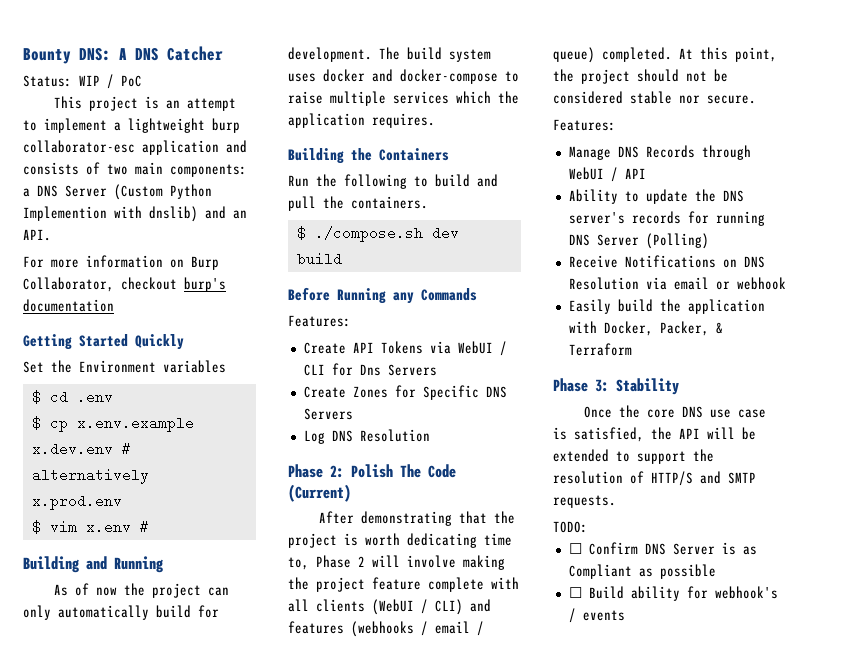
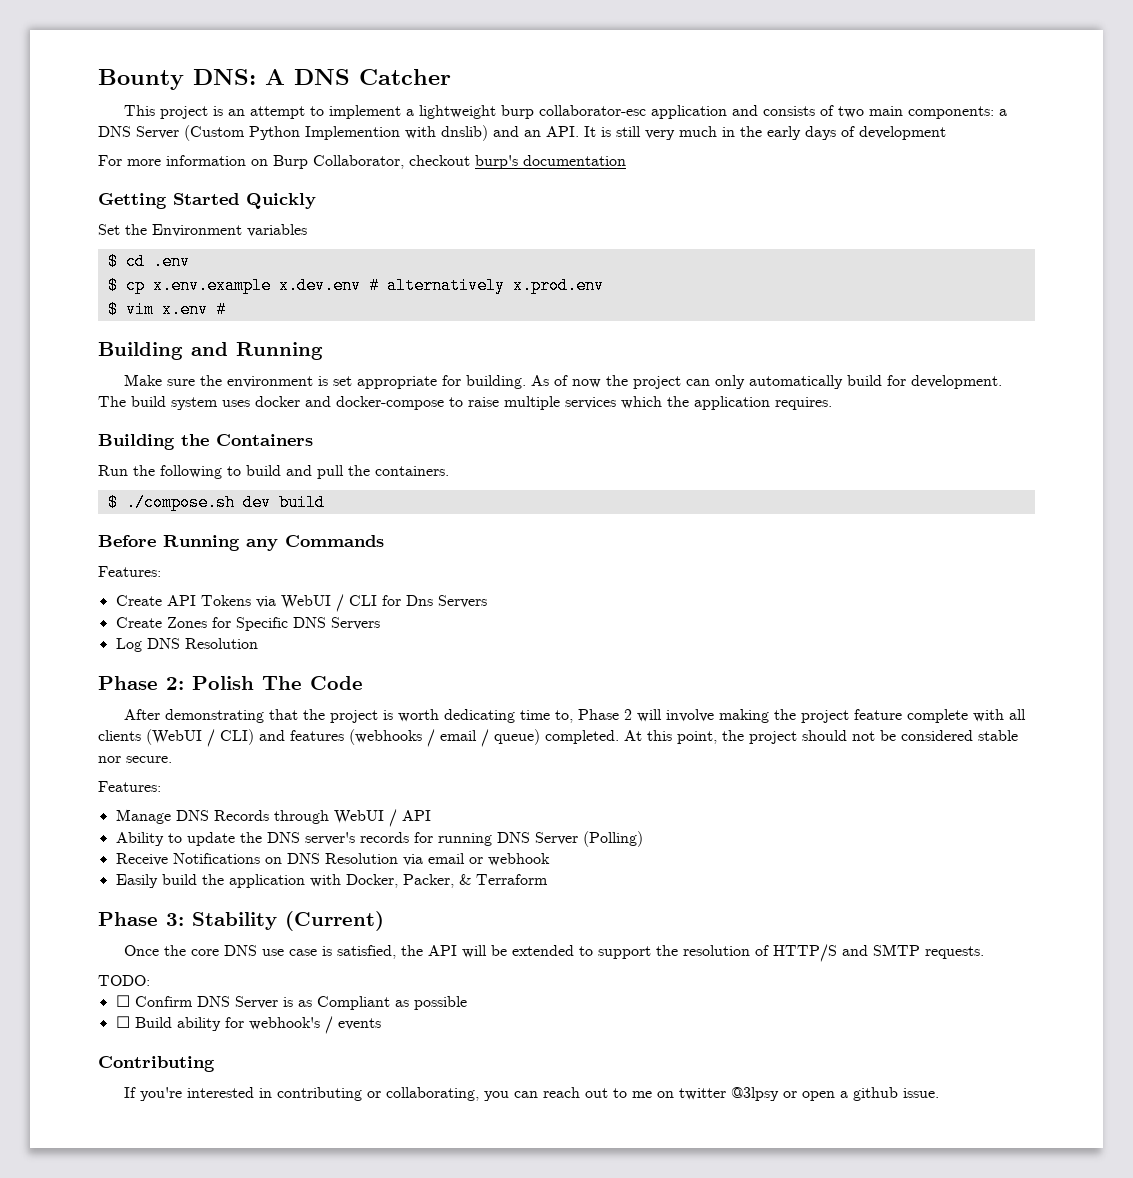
- Status: WIP / PoC
- This project is an attempt to implement a lightweight burp collaborator-esc application and consists of two main components: a DNS Server (Custom Python Implemention with dnslib) and an API.
+ This project is an attempt to implement a lightweight burp collaborator-esc application and consists of two main components: a DNS Server (Custom Python Implemention with dnslib) and an API. It is still very much in the early days of development
+ Make sure the environment is set appropriate for building.
- Phase 2: Polish The Code (Current)
+ Phase 2: Polish The Code
- Phase 3: Stability
+ Phase 3: Stability (Current)
+ Contributing
+ If you're interested in contributing or collaborating, you can reach out to me on twitter @3lpsy or open a github issue.

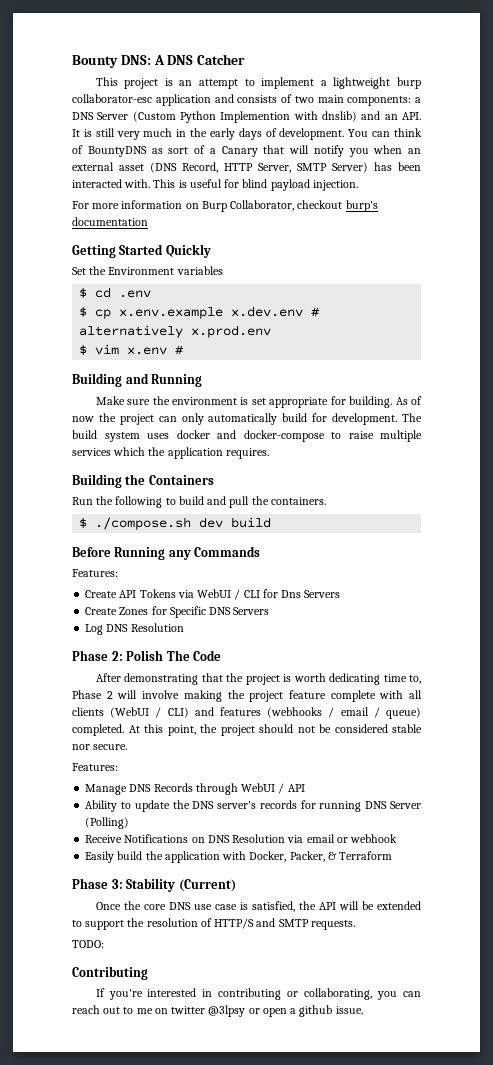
- This project is an attempt to implement a lightweight burp collaborator-esc application and consists of two main components: a DNS Server (Custom Python Implemention with dnslib) and an API. It is still very much in the early days of development
+ This project is an attempt to implement a lightweight burp collaborator-esc application and consists of two main components: a DNS Server (Custom Python Implemention with dnslib) and an API. It is still very much in the early days of development. You can think of BountyDNS as sort of a Canary that will notify you when an external asset (DNS Record, HTTP Server, SMTP Server) has been interacted with. This is useful for blind payload injection.
- ☐ Confirm DNS Server is as Compliant as possible
- ☐ Build ability for webhook's / events

